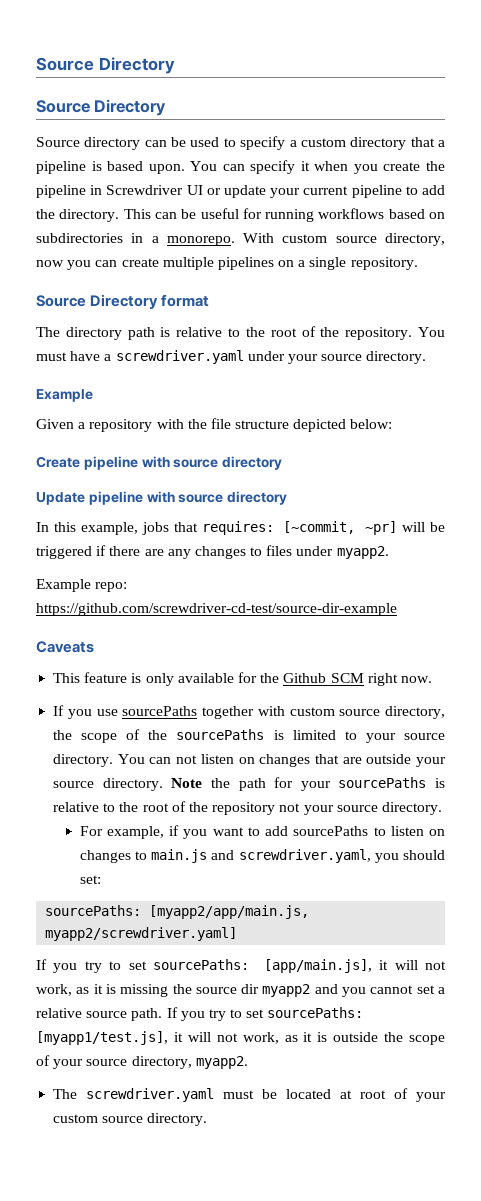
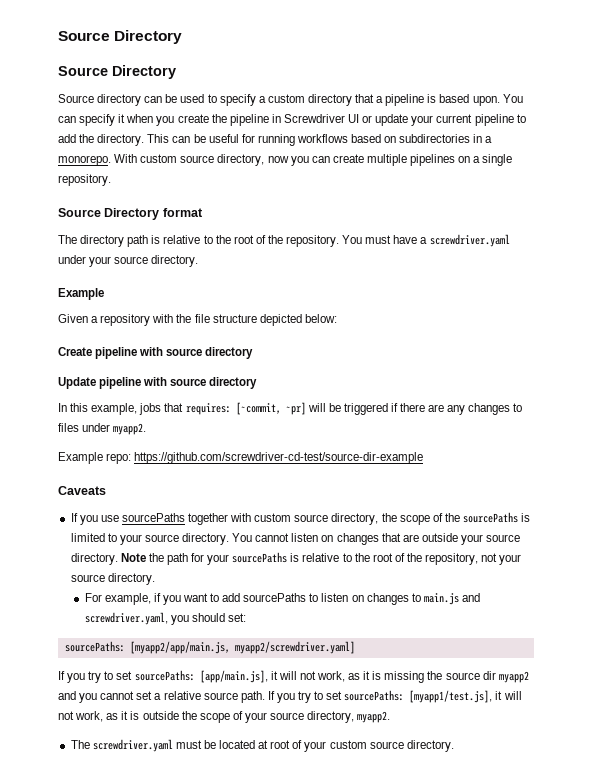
- This feature is only available for the Github SCM right now.
- You can not listen on changes that are outside your source directory.
+ You cannot listen on changes that are outside your source directory.
- Note the path for your sourcePaths is relative to the root of the repository not your source directory.
+ Note the path for your sourcePaths is relative to the root of the repository, not your source directory.

